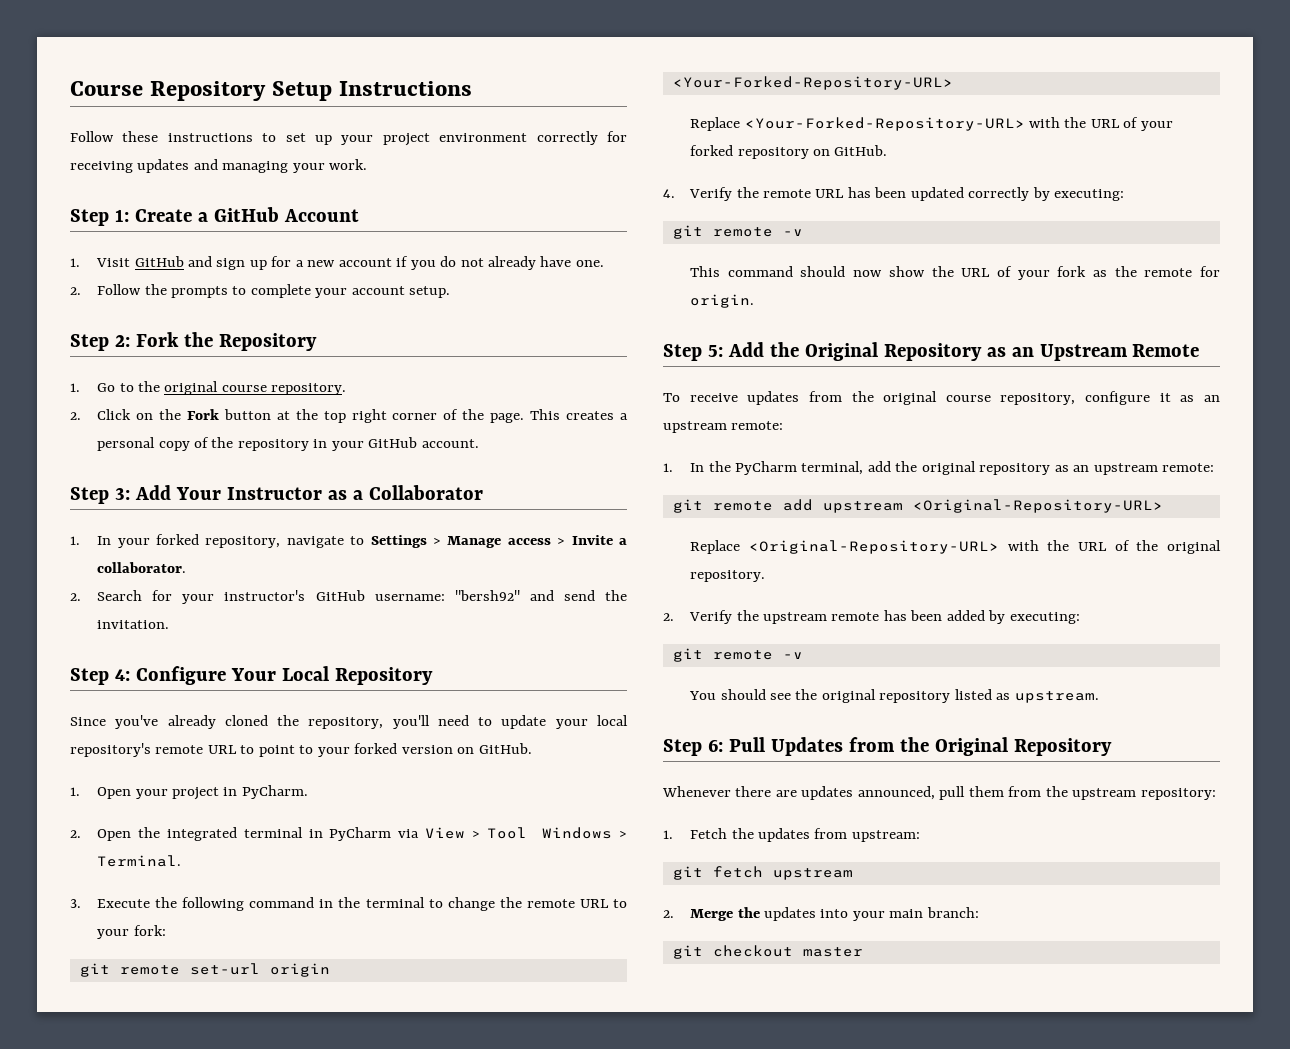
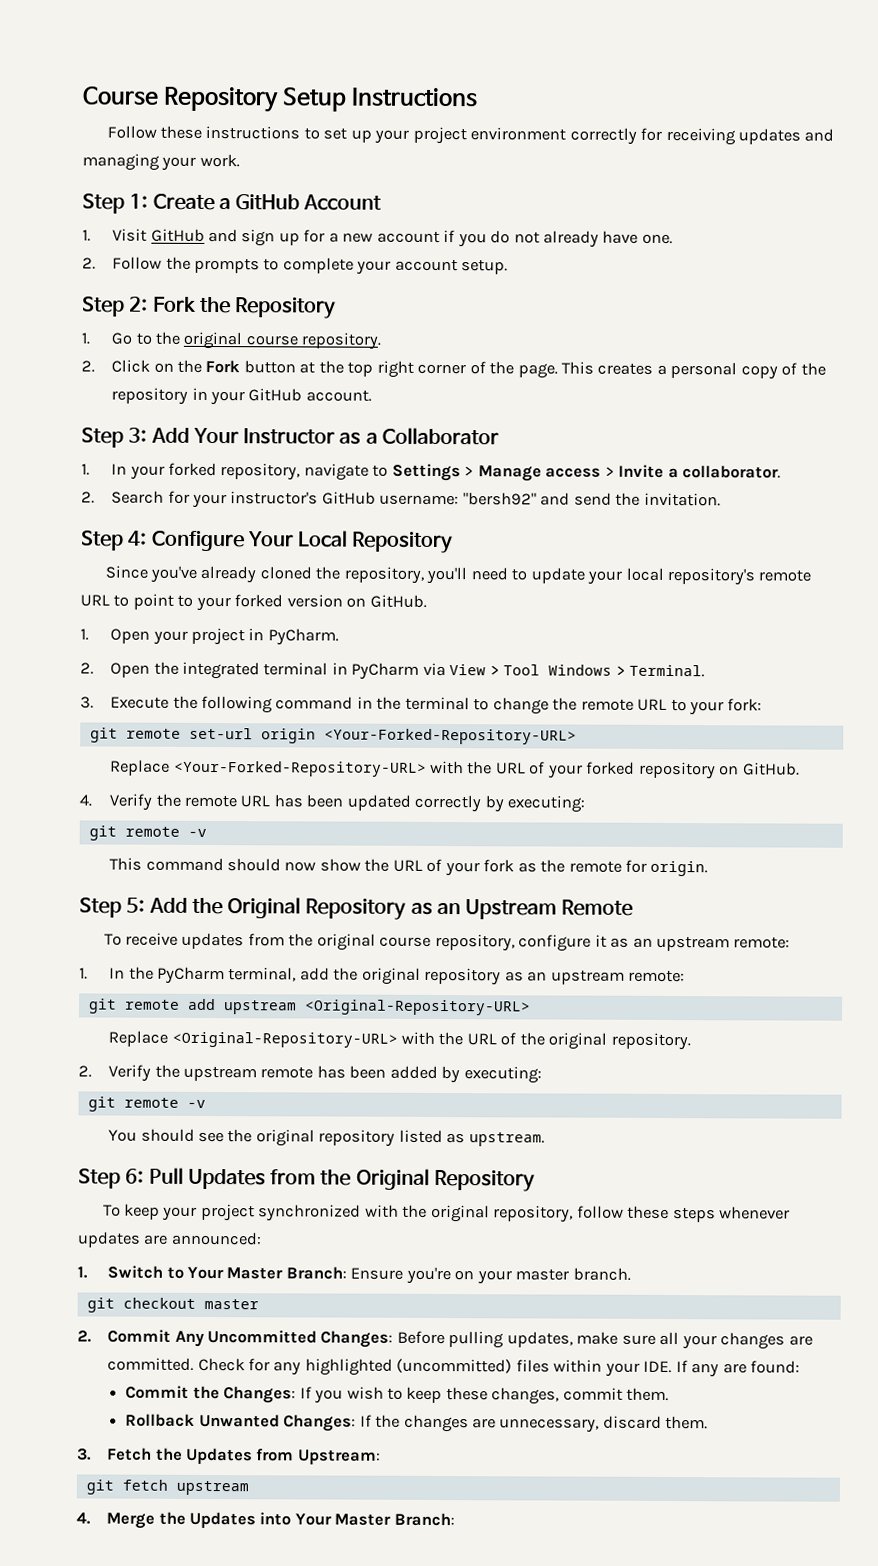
- Whenever there are updates announced, pull them from the upstream repository:
- 1. Fetch the updates from upstream:
+ To keep your project synchronized with the original repository, follow these steps whenever updates are announced:
+ 1. Switch to Your Master Branch: Ensure you're on your master branch.
+ git checkout master
+ 2. Commit Any Uncommitted Changes: Before pulling updates, make sure all your changes are committed. Check for any highlighted (uncommitted) files within your IDE. If any are found:
+ Commit the Changes: If you wish to keep these changes, commit them.
+ Rollback Unwanted Changes: If the changes are unnecessary, discard them.
+ 3. Fetch the Updates from Upstream:
- 2. Merge the updates into your main branch:
- git checkout master
+ 4. Merge the Updates into Your Master Branch:

